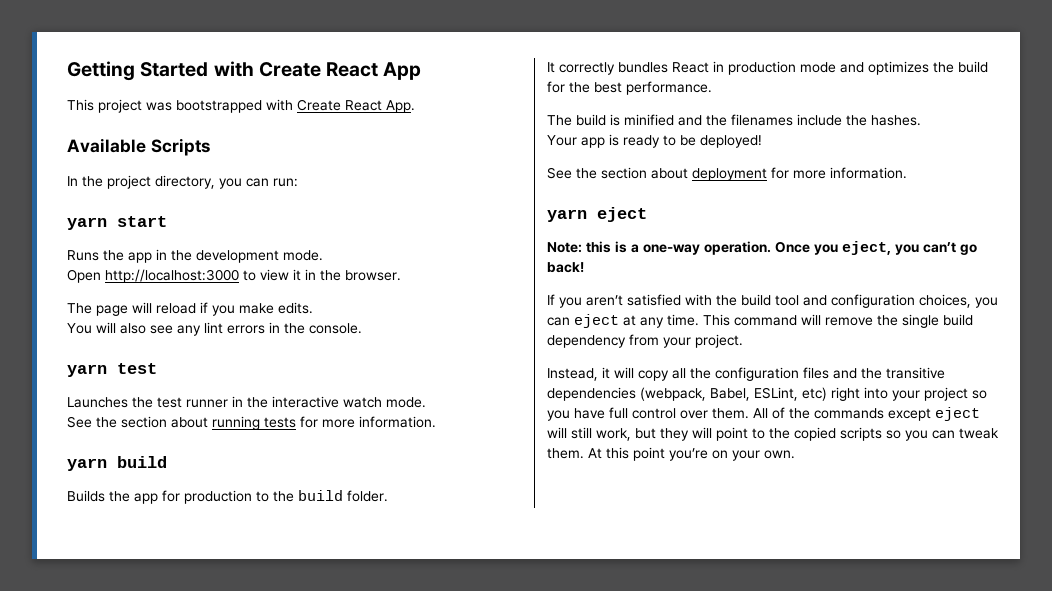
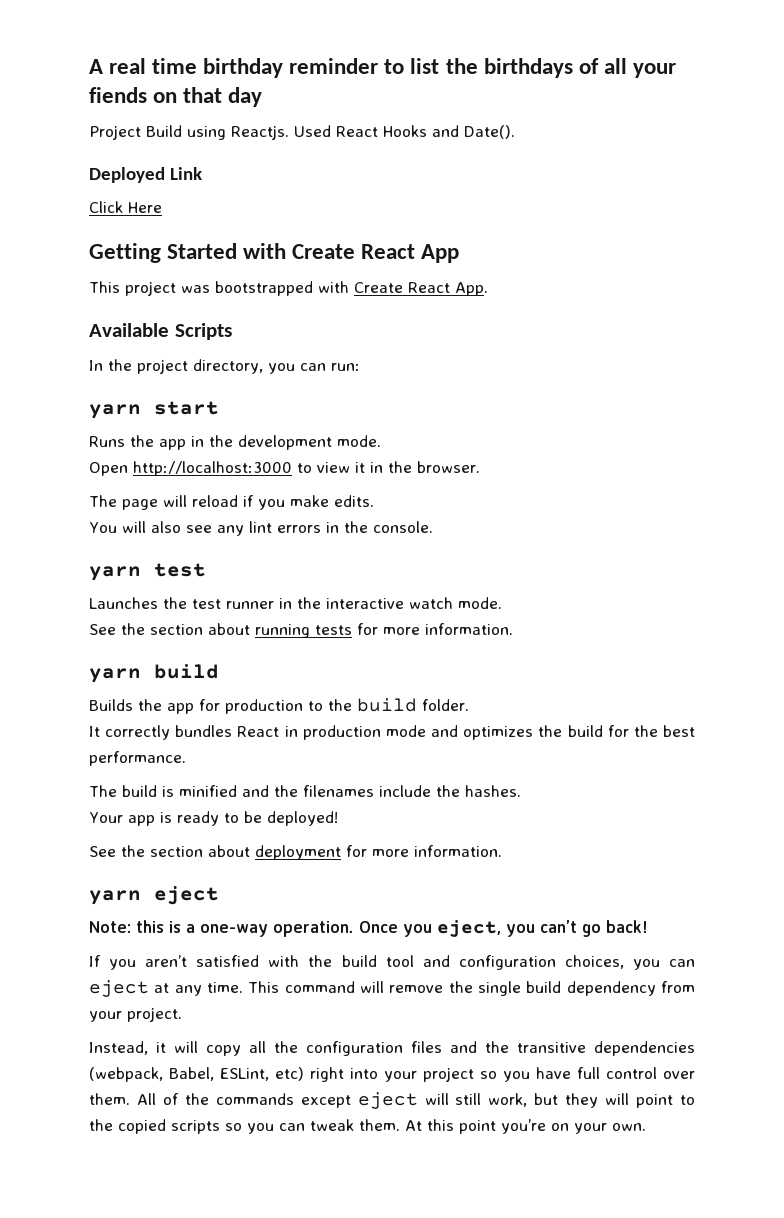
+ A real time birthday reminder to list the birthdays of all your fiends on that day
+ Project Build using Reactjs. Used React Hooks and Date().
+ Deployed Link
+ Click Here

